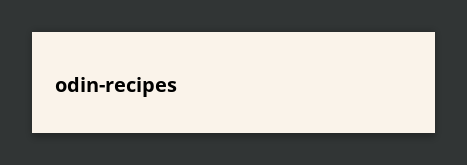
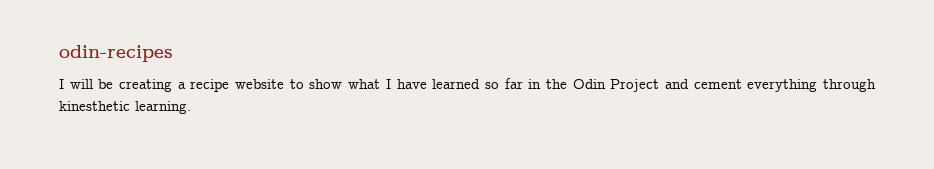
+ I will be creating a recipe website to show what I have learned so far in the Odin Project and cement everything through kinesthetic learning.

